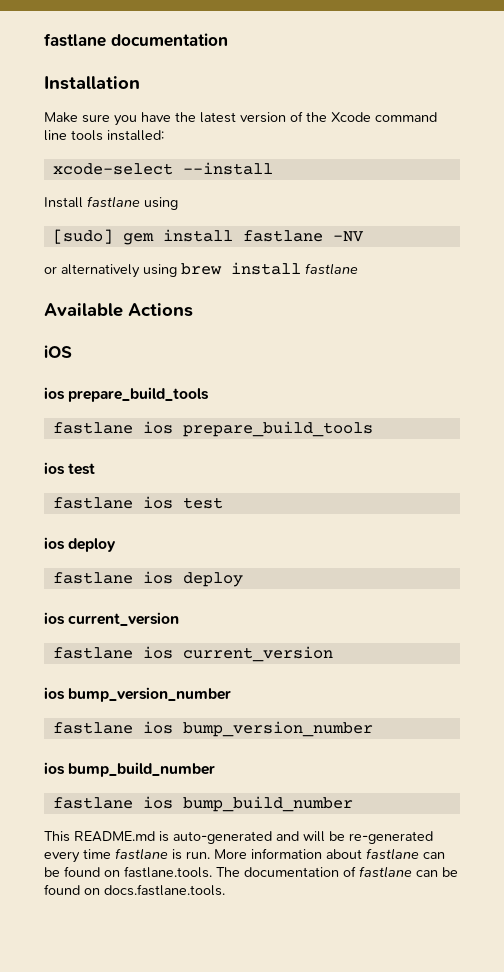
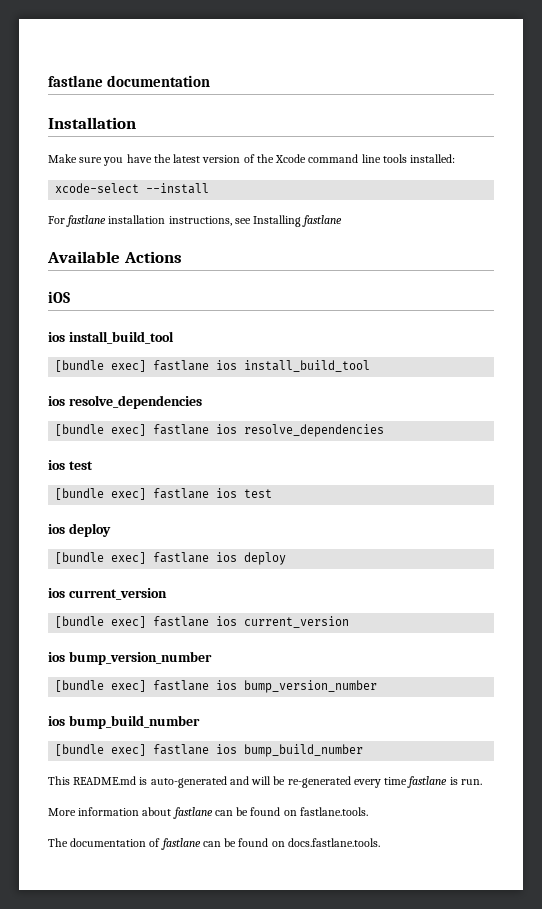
- Install fastlane using
- [sudo] gem install fastlane -NV
- or alternatively using brew install fastlane
+ For fastlane installation instructions, see Installing fastlane
  iOS
- ios prepare_build_tools
- fastlane ios prepare_build_tools
+ ios install_build_tool
+ [bundle exec] fastlane ios install_build_tool
+ ios resolve_dependencies
+ [bundle exec] fastlane ios resolve_dependencies
  ios test
- fastlane ios test
+ [bundle exec] fastlane ios test
- fastlane ios deploy
+ [bundle exec] fastlane ios deploy
- fastlane ios current_version
+ [bundle exec] fastlane ios current_version
- fastlane ios bump_version_number
+ [bundle exec] fastlane ios bump_version_number
- fastlane ios bump_build_number
+ [bundle exec] fastlane ios bump_build_number
- This README.md is auto-generated and will be re-generated every time fastlane is run. More information about fastlane can be found on fastlane.tools. The documentation of fastlane can be found on docs.fastlane.tools.
+ This README.md is auto-generated and will be re-generated every time fastlane is run.
+ More information about fastlane can be found on fastlane.tools.
+ The documentation of fastlane can be found on docs.fastlane.tools.

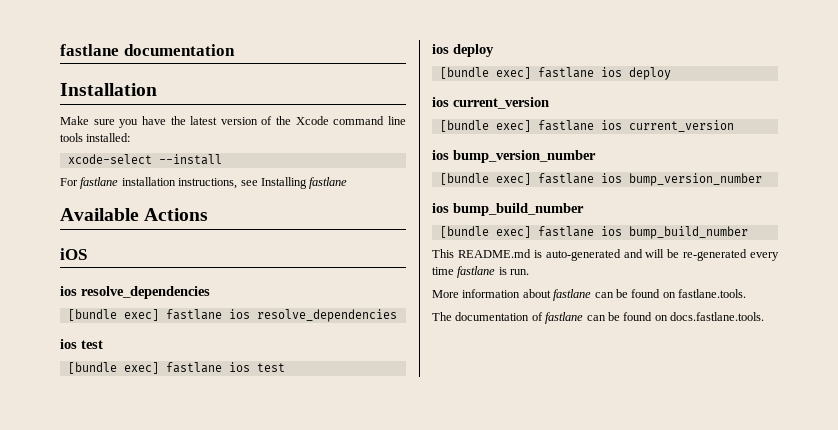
  iOS
- ios install_build_tool
- [bundle exec] fastlane ios install_build_tool

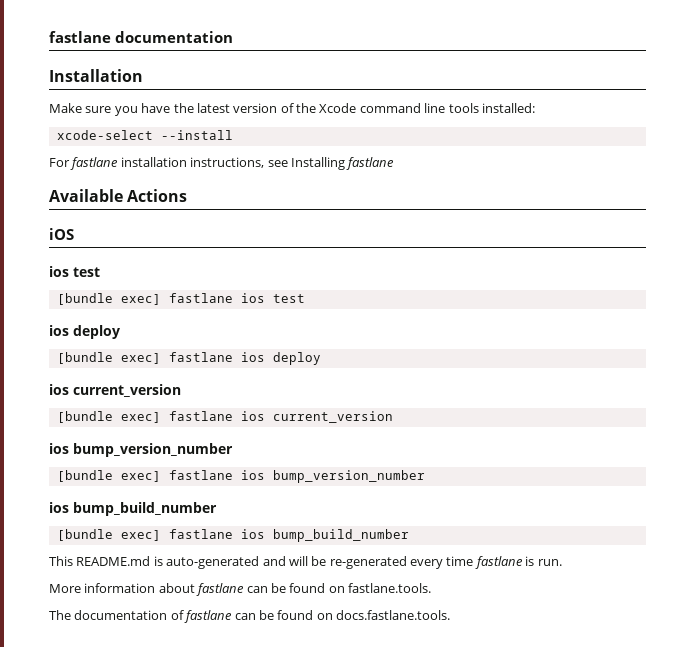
  iOS
- ios resolve_dependencies
- [bundle exec] fastlane ios resolve_dependencies

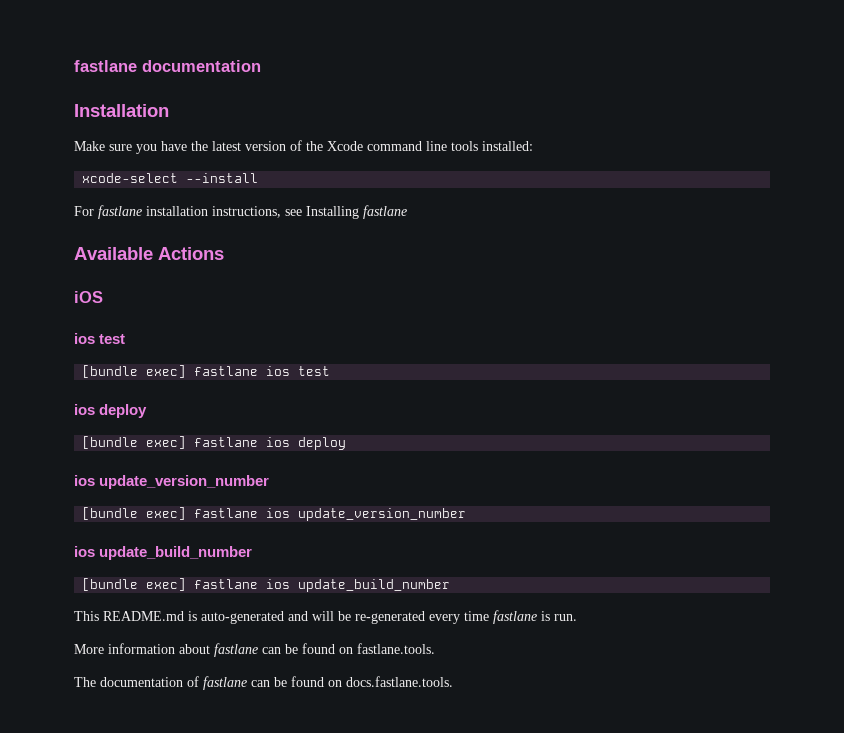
  [bundle exec] fastlane ios deploy
- ios current_version
- [bundle exec] fastlane ios current_version
- ios bump_version_number
- [bundle exec] fastlane ios bump_version_number
- ios bump_build_number
- [bundle exec] fastlane ios bump_build_number
+ ios update_version_number
+ [bundle exec] fastlane ios update_version_number
+ ios update_build_number
+ [bundle exec] fastlane ios update_build_number

